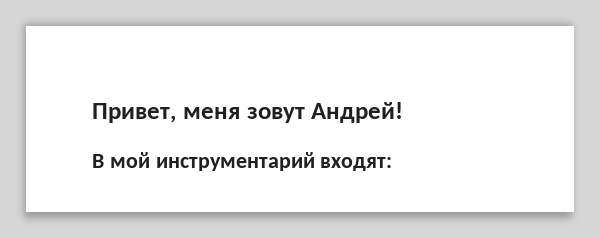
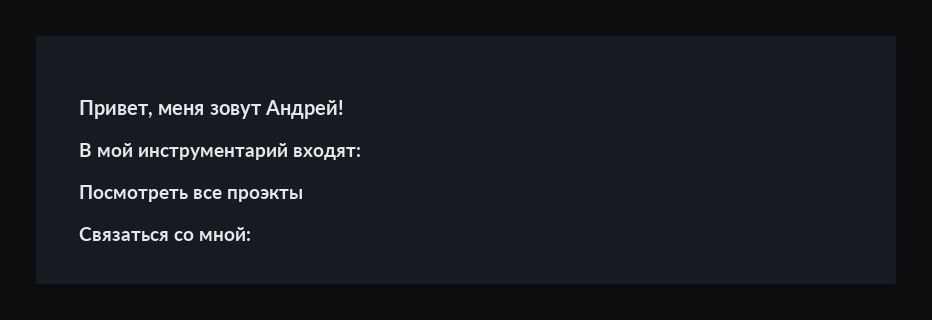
+ Посмотреть все проэкты
+ Связаться со мной:

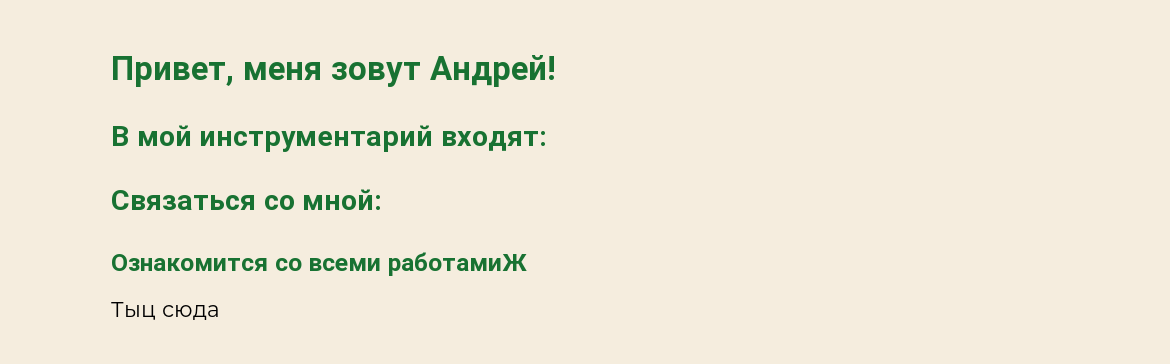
- Посмотреть все проэкты
+ Ознакомится со всеми работамиЖ
+ Тыц сюда

